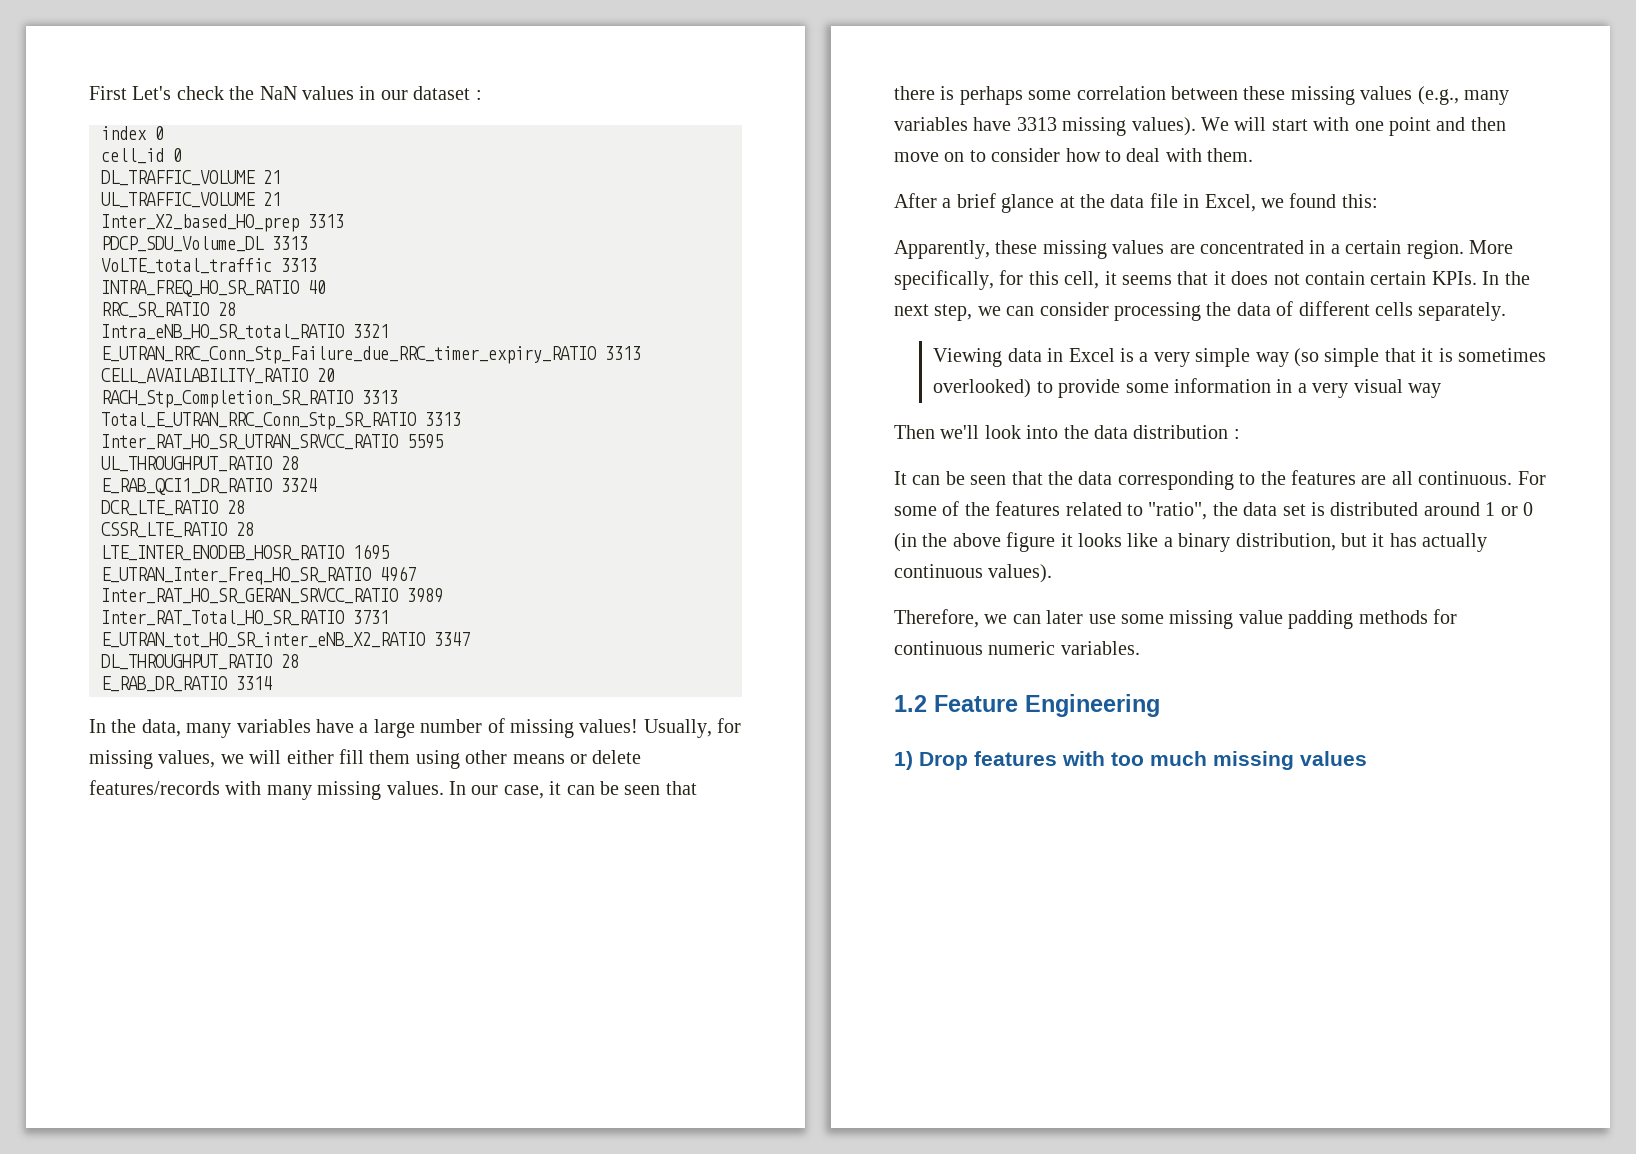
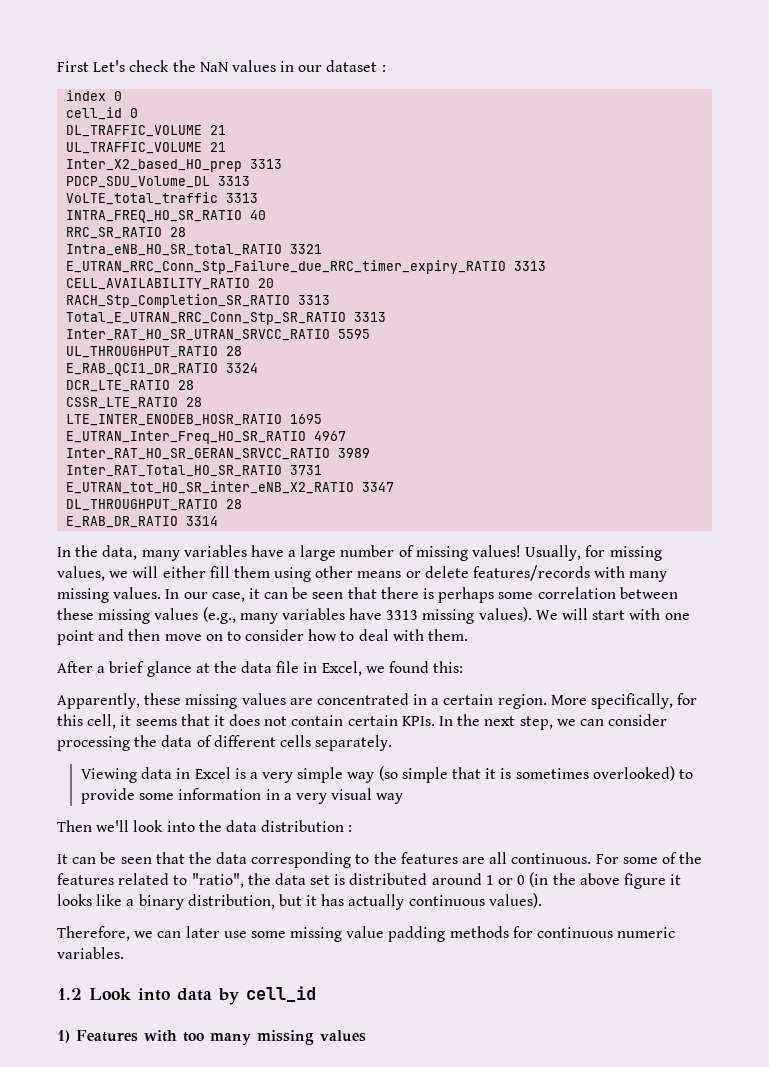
- 1.2 Feature Engineering
+ 1.2 Look into data by cell_id
- 1) Drop features with too much missing values
+ 1) Features with too many missing values

